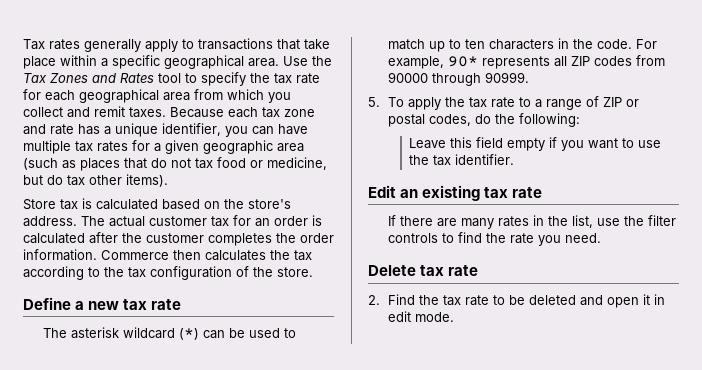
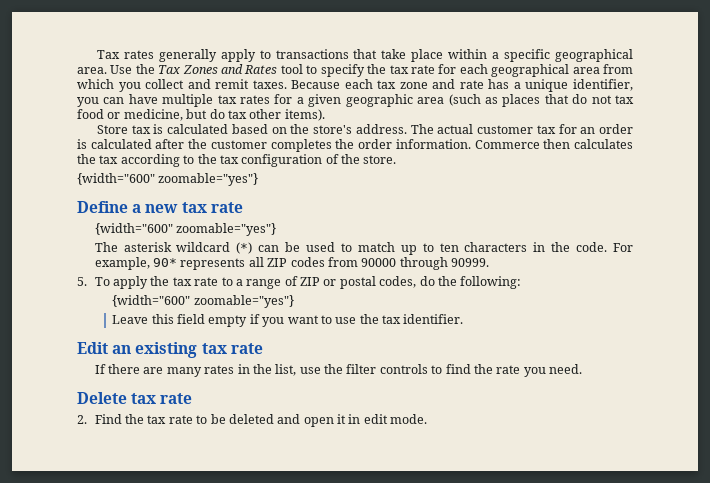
  Commerce then calculates the tax according to the tax configuration of the store.
+ {width="600" zoomable="yes"}
  Define a new tax rate
+ {width="600" zoomable="yes"}
  5. To apply the tax rate to a range of ZIP or postal codes, do the following:
+ {width="600" zoomable="yes"}

